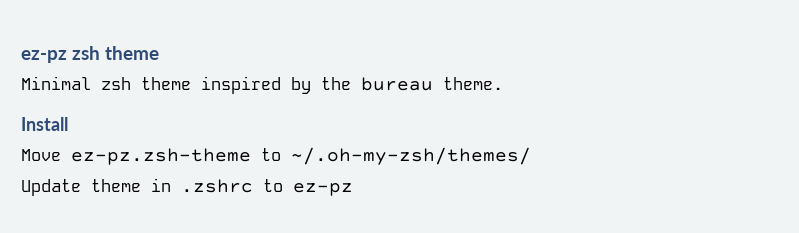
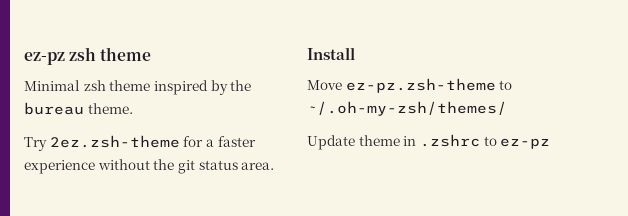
+ Try 2ez.zsh-theme for a faster experience without the git status area.

